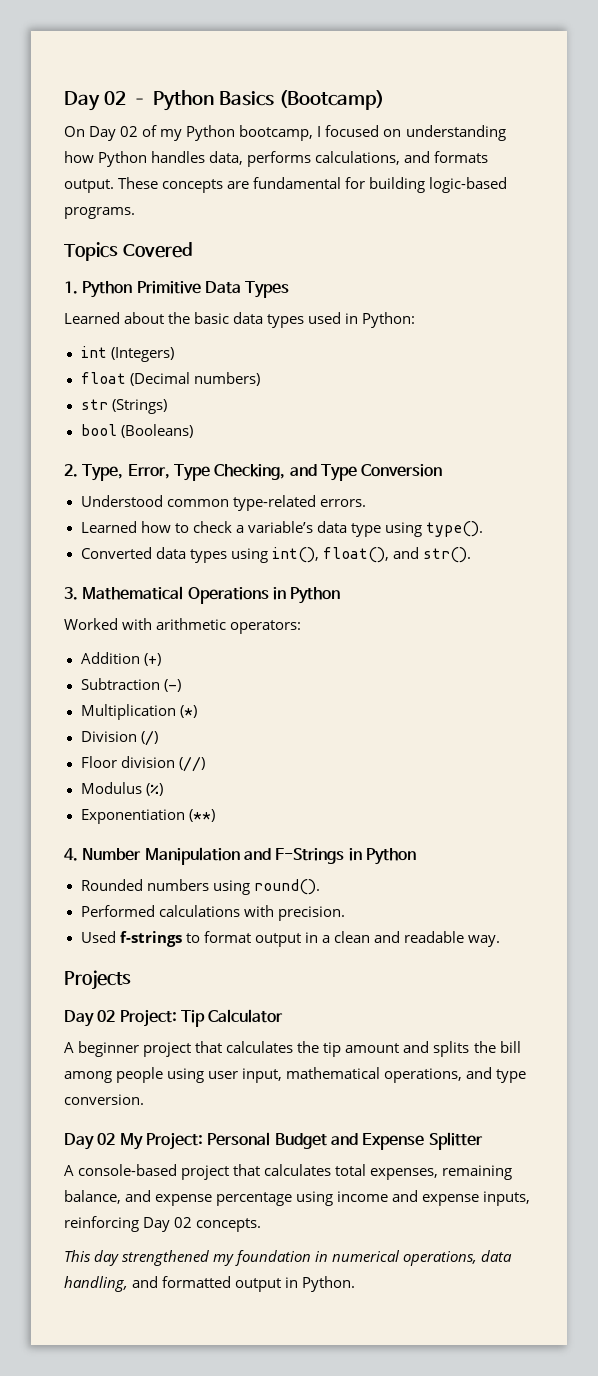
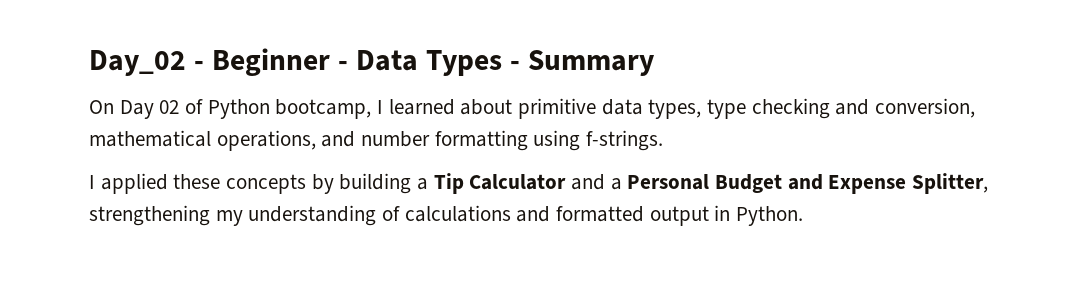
- Day 02 – Python Basics (Bootcamp)
+ Day_02 - Beginner - Data Types - Summary
- On Day 02 of my Python bootcamp, I focused on understanding how Python handles data, performs calculations, and formats output. These concepts are fundamental for building logic-based programs.
- Topics Covered
- 1. Python Primitive Data Types
- Learned about the basic data types used in Python:
- int (Integers)
- float (Decimal numbers)
- str (Strings)
- bool (Booleans)
- 2. Type, Error, Type Checking, and Type Conversion
- Understood common type-related errors.
- Learned how to check a variable’s data type using type().
- Converted data types using int(), float(), and str().
- 3. Mathematical Operations in Python
- Worked with arithmetic operators:
- Addition (+)
- Subtraction (-)
- Multiplication (*)
- Division (/)
- Floor division (//)
- Modulus (%)
- Exponentiation (**)
- 4. Number Manipulation and F-Strings in Python
- Rounded numbers using round().
- Performed calculations with precision.
- Used f-strings to format output in a clean and readable way.
- Projects
- Day 02 Project: Tip Calculator
- A beginner project that calculates the tip amount and splits the bill among people using user input, mathematical operations, and type conversion.
- Day 02 My Project: Personal Budget and Expense Splitter
- A console-based project that calculates total expenses, remaining balance, and expense percentage using income and expense inputs, reinforcing Day 02 concepts.
- This day strengthened my foundation in numerical operations, data handling, and formatted output in Python.
+ On Day 02 of Python bootcamp, I learned about primitive data types, type checking and conversion, mathematical operations, and number formatting using f-strings.
+ I applied these concepts by building a Tip Calculator and a Personal Budget and Expense Splitter, strengthening my understanding of calculations and formatted output in Python.

